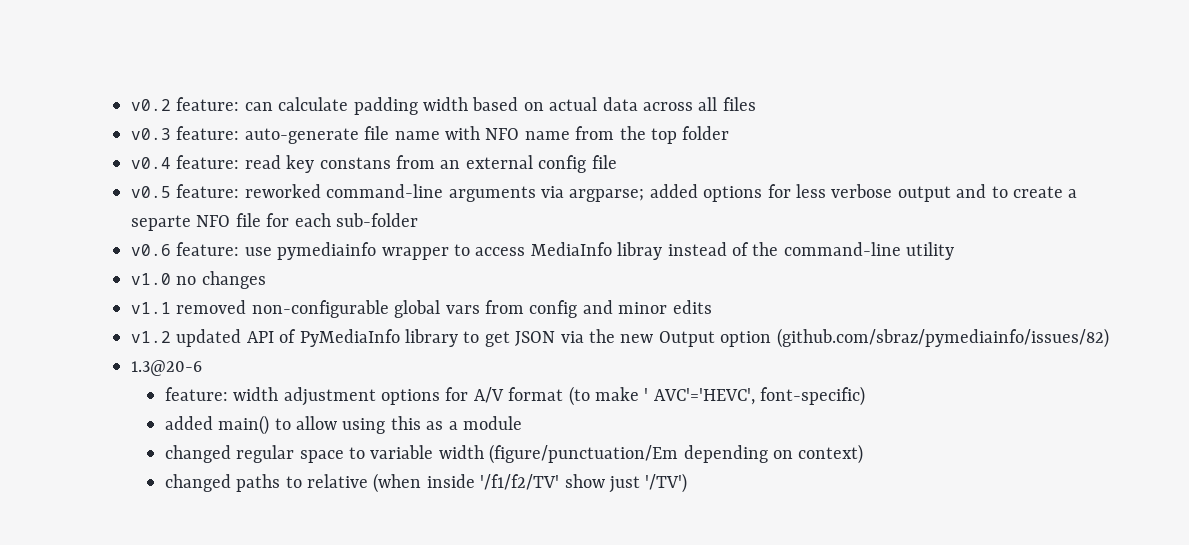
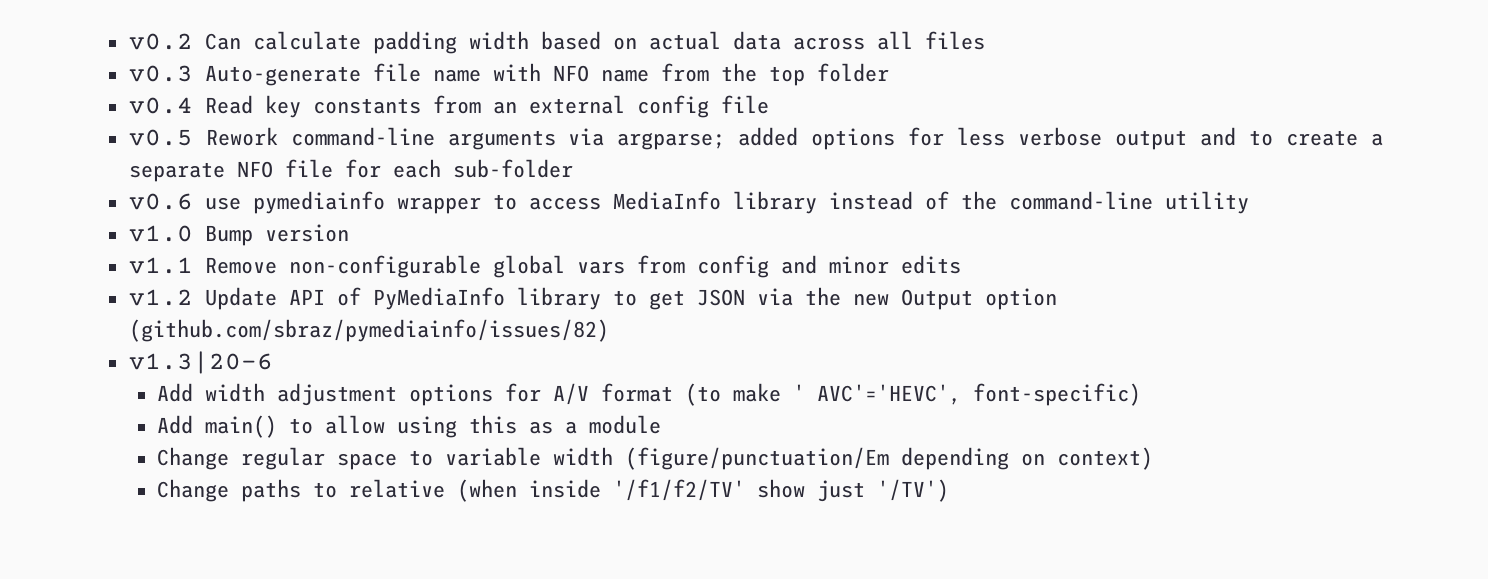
- v0.2 feature: can calculate padding width based on actual data across all files
+ v0.2 Can calculate padding width based on actual data across all files
- v0.3 feature: auto-generate file name with NFO name from the top folder
+ v0.3 Auto-generate file name with NFO name from the top folder
- v0.4 feature: read key constans from an external config file
+ v0.4 Read key constants from an external config file
- v0.5 feature: reworked command-line arguments via argparse; added options for less verbose output and to create a separte NFO file for each sub-folder
+ v0.5 Rework command-line arguments via argparse; added options for less verbose output and to create a separate NFO file for each sub-folder
- v0.6 feature: use pymediainfo wrapper to access MediaInfo libray instead of the command-line utility
+ v0.6 use pymediainfo wrapper to access MediaInfo library instead of the command-line utility
- v1.0 no changes
+ v1.0 Bump version
- v1.1 removed non-configurable global vars from config and minor edits
+ v1.1 Remove non-configurable global vars from config and minor edits
- v1.2 updated API of PyMediaInfo library to get JSON via the new Output option (github.com/sbraz/pymediainfo/issues/82)
+ v1.2 Update API of PyMediaInfo library to get JSON via the new Output option (github.com/sbraz/pymediainfo/issues/82)
- 1.3@20-6
- feature: width adjustment options for A/V format (to make ' AVC'='HEVC', font-specific)
+ v1.3|20-6
+ Add width adjustment options for A/V format (to make ' AVC'='HEVC', font-specific)
- added main() to allow using this as a module
+ Add main() to allow using this as a module
- changed regular space to variable width (figure/punctuation/Em depending on context)
+ Change regular space to variable width (figure/punctuation/Em depending on context)
- changed paths to relative (when inside '/f1/f2/TV' show just '/TV')
+ Change paths to relative (when inside '/f1/f2/TV' show just '/TV')

